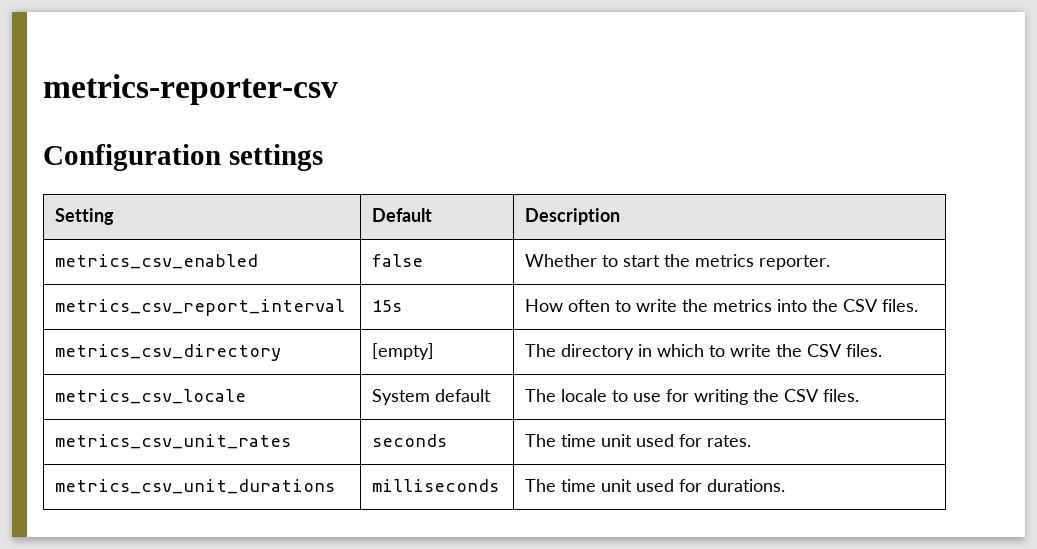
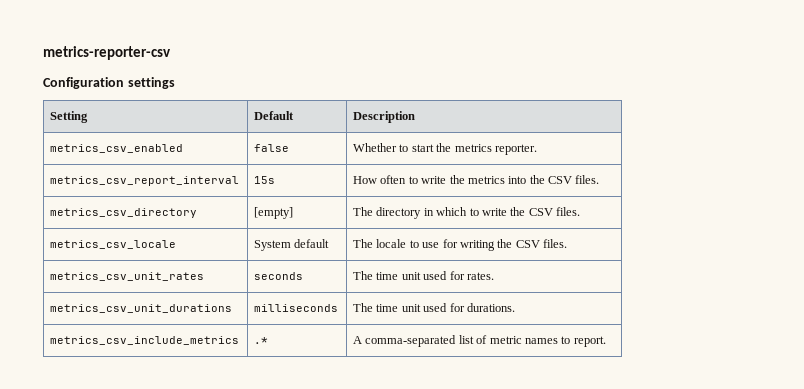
+ metrics_csv_include_metrics | .* | A comma-separated list of metric names to report.

